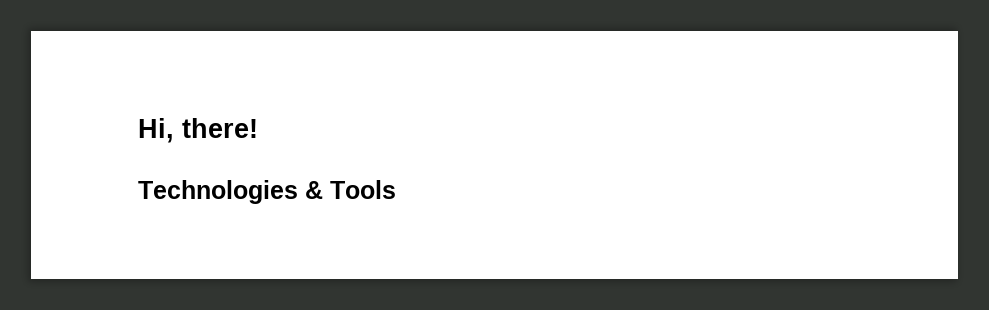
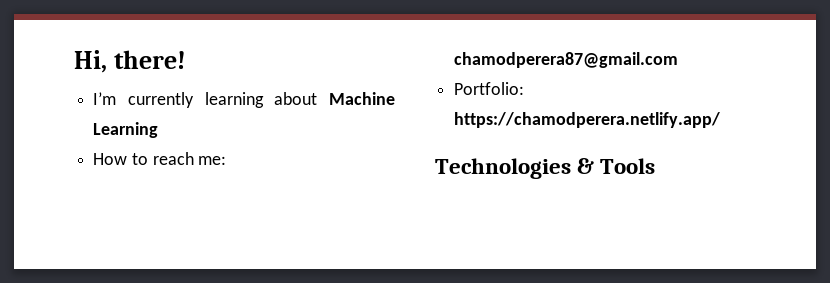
+ I’m currently learning about Machine Learning
+ How to reach me: chamodperera87@gmail.com
+ Portfolio: https://chamodperera.netlify.app/

